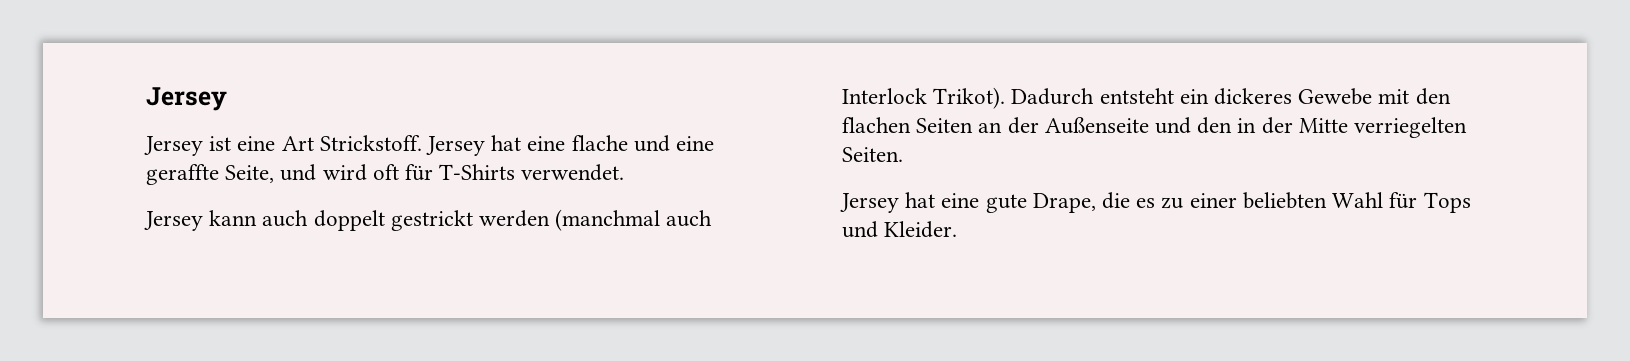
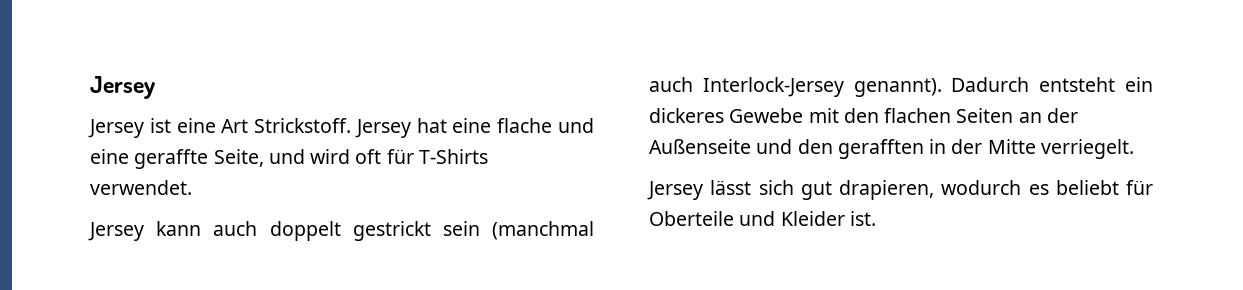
- Jersey kann auch doppelt gestrickt werden (manchmal auch Interlock Trikot).
+ Jersey kann auch doppelt gestrickt sein (manchmal auch Interlock-Jersey genannt).
- Dadurch entsteht ein dickeres Gewebe mit den flachen Seiten an der Außenseite und den in der Mitte verriegelten Seiten.
- Jersey hat eine gute Drape, die es zu einer beliebten Wahl für Tops und Kleider.
+ Dadurch entsteht ein dickeres Gewebe mit den flachen Seiten an der Außenseite und den gerafften in der Mitte verriegelt.
+ Jersey lässt sich gut drapieren, wodurch es beliebt für Oberteile und Kleider ist.

